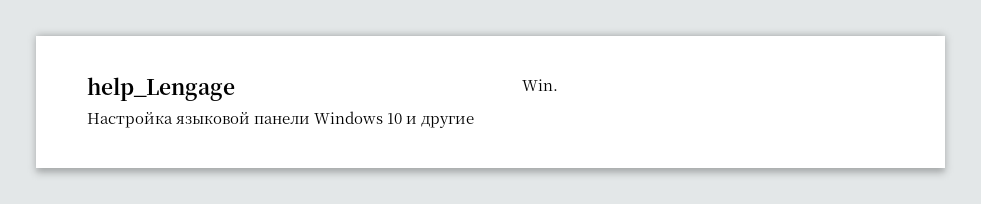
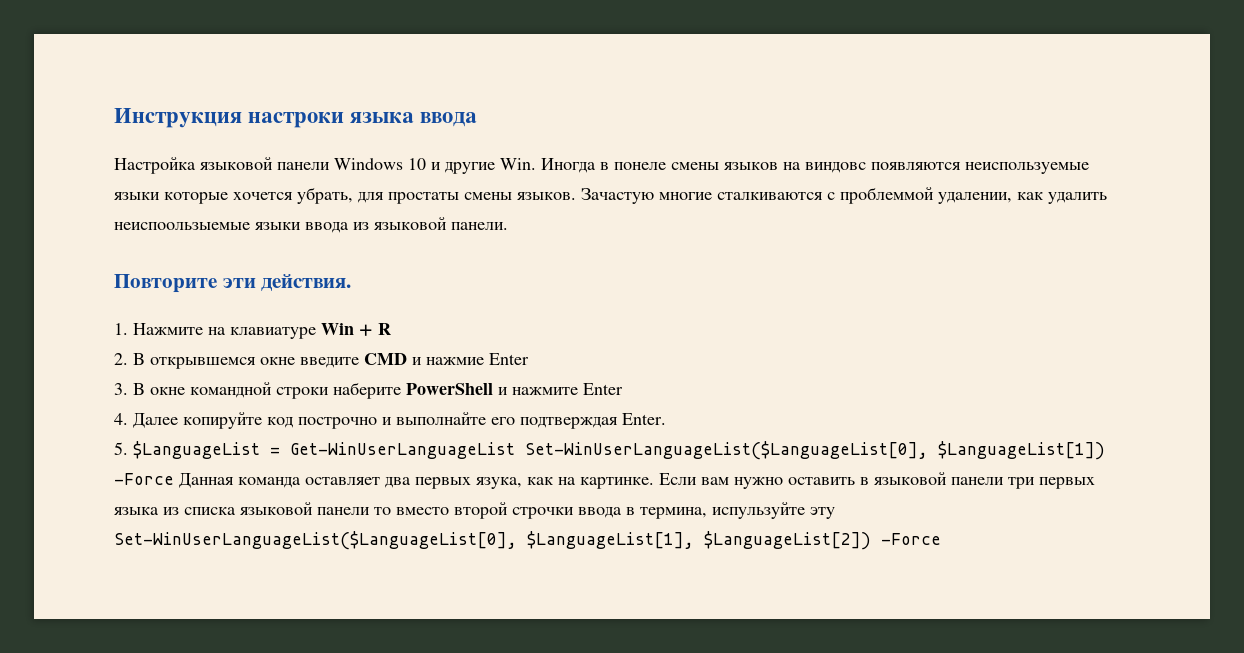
- help_Lengage
+ Инструкция настроки языка ввода
- Настройка языковой панели Windows 10 и другие Win.
+ Настройка языковой панели Windows 10 и другие Win. Иногда в понеле смены языков на виндовс появляются неиспользуемые языки которые хочется убрать, для простаты смены языков. Зачастую многие сталкиваются с проблеммой удалении, как удалить неиспоользыемые языки ввода из языковой панели.
+ Повторите эти действия.
+ 1. Нажмите на клавиатуре Win + R
+ 2. В открывшемся окне введите CMD и нажмие Enter
+ 3. В окне командной строки наберите PowerShell и нажмите Enter
+ 4. Далее копируйте код построчно и выполнайте его подтверждая Enter.
+ 5. $LanguageList = Get-WinUserLanguageList Set-WinUserLanguageList($LanguageList[0], $LanguageList[1]) -Force Данная команда оставляет два первых язука, как на картинке. Если вам нужно оставить в языковой панели три первых языка из списка языковой панели то вместо второй строчки ввода в термина, испульзуйте эту Set-WinUserLanguageList($LanguageList[0], $LanguageList[1], $LanguageList[2]) -Force

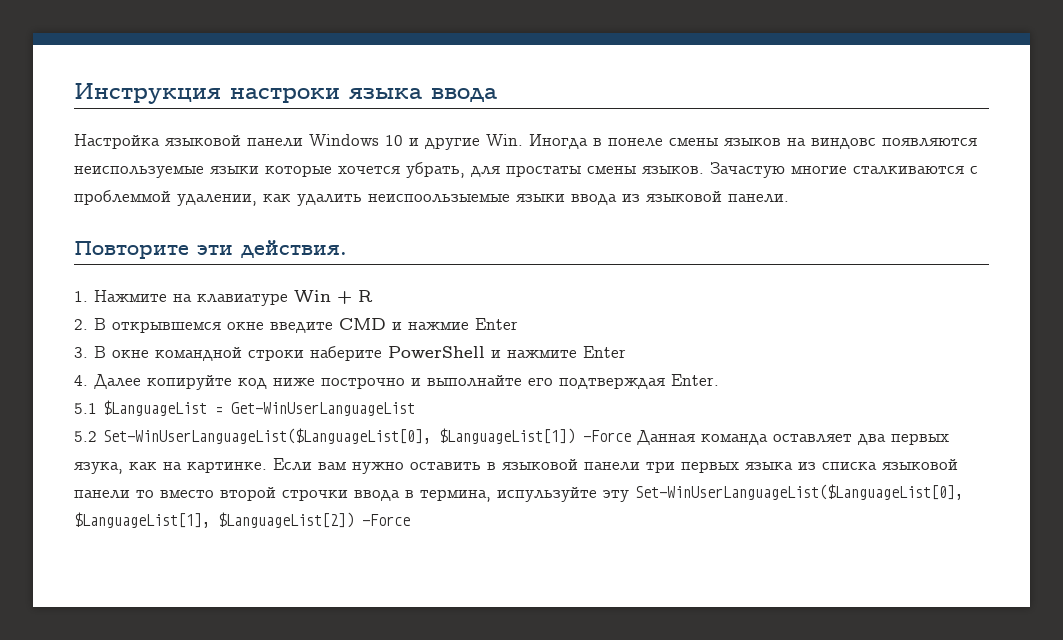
- 4. Далее копируйте код построчно и выполнайте его подтверждая Enter.
+ 4. Далее копируйте код ниже построчно и выполнайте его подтверждая Enter.
- 5. $LanguageList = Get-WinUserLanguageList Set-WinUserLanguageList($LanguageList[0], $LanguageList[1]) -Force Данная команда оставляет два первых язука, как на картинке.
+ 5.1 $LanguageList = Get-WinUserLanguageList
+ 5.2 Set-WinUserLanguageList($LanguageList[0], $LanguageList[1]) -Force Данная команда оставляет два первых язука, как на картинке.

